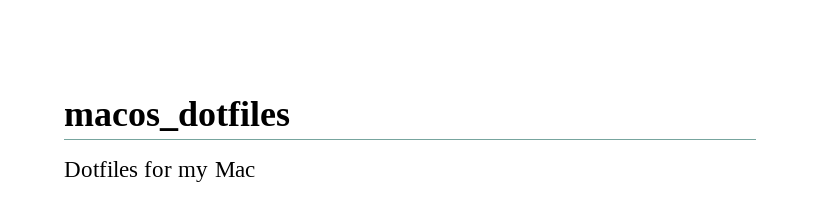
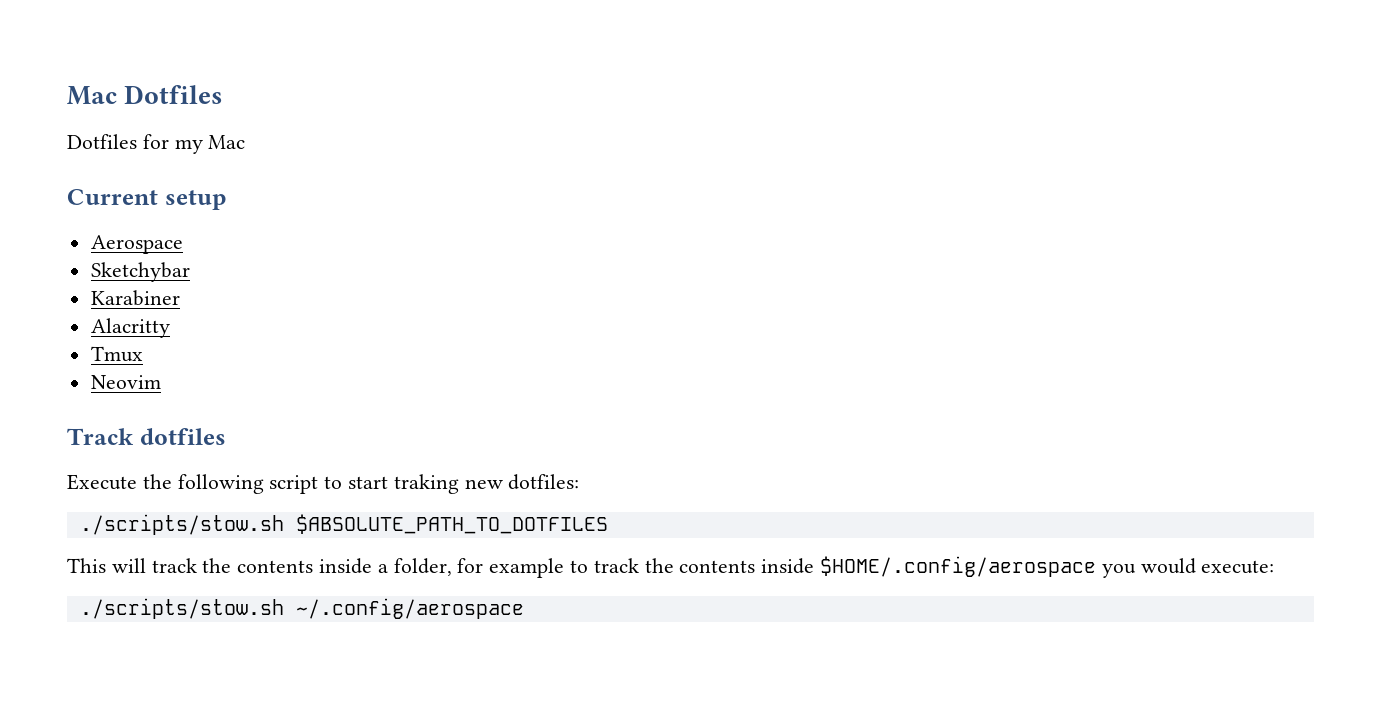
- macos_dotfiles
+ Mac Dotfiles
+ Current setup
+ Aerospace
+ Sketchybar
+ Karabiner
+ Alacritty
+ Tmux
+ Neovim
+ Track dotfiles
+ Execute the following script to start traking new dotfiles:
+ ./scripts/stow.sh $ABSOLUTE_PATH_TO_DOTFILES
+ This will track the contents inside a folder, for example to track the contents inside $HOME/.config/aerospace you would execute:
+ ./scripts/stow.sh ~/.config/aerospace

